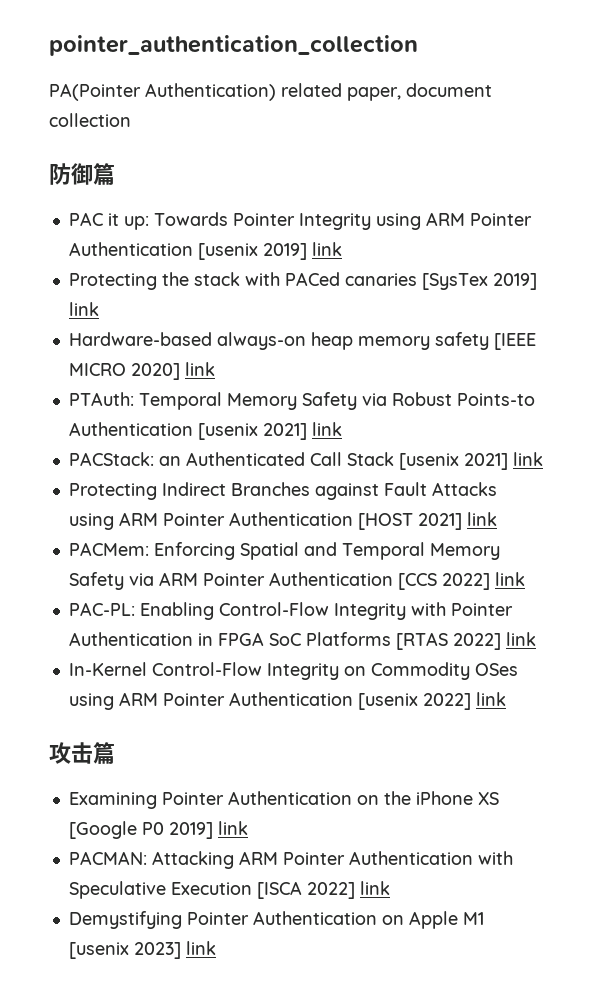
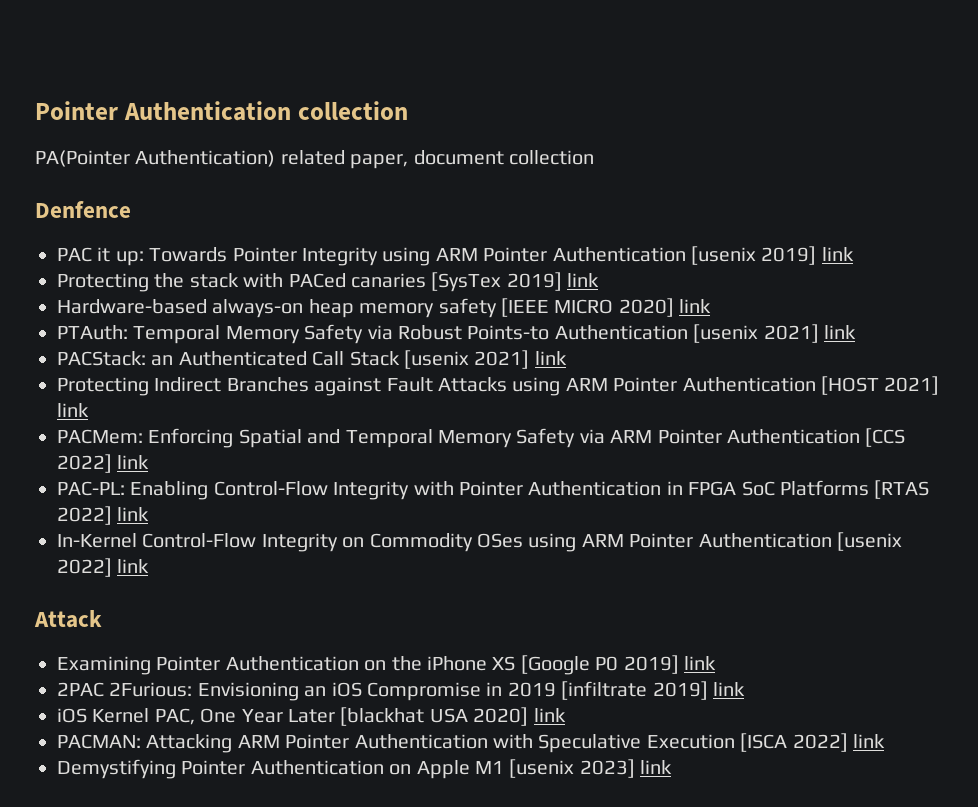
- pointer_authentication_collection
+ Pointer Authentication collection
- 防御篇
+ Denfence
- 攻击篇
+ Attack
+ 2PAC 2Furious: Envisioning an iOS Compromise in 2019 [infiltrate 2019] link
+ iOS Kernel PAC, One Year Later [blackhat USA 2020] link

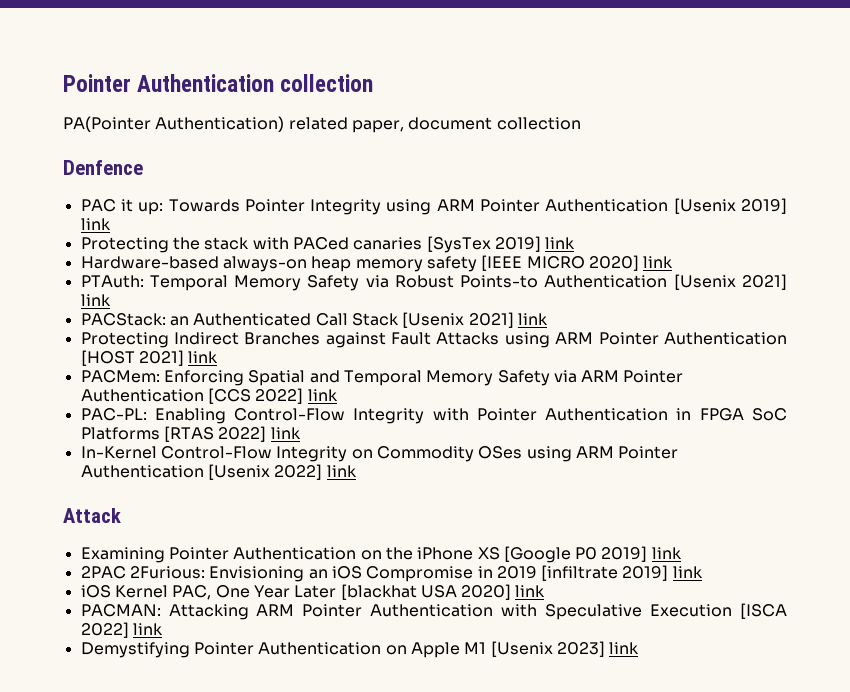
- PAC it up: Towards Pointer Integrity using ARM Pointer Authentication [usenix 2019] link
+ PAC it up: Towards Pointer Integrity using ARM Pointer Authentication [Usenix 2019] link
- PTAuth: Temporal Memory Safety via Robust Points-to Authentication [usenix 2021] link
+ PTAuth: Temporal Memory Safety via Robust Points-to Authentication [Usenix 2021] link
- PACStack: an Authenticated Call Stack [usenix 2021] link
+ PACStack: an Authenticated Call Stack [Usenix 2021] link
- In-Kernel Control-Flow Integrity on Commodity OSes using ARM Pointer Authentication [usenix 2022] link
+ In-Kernel Control-Flow Integrity on Commodity OSes using ARM Pointer Authentication [Usenix 2022] link
- Demystifying Pointer Authentication on Apple M1 [usenix 2023] link
+ Demystifying Pointer Authentication on Apple M1 [Usenix 2023] link

